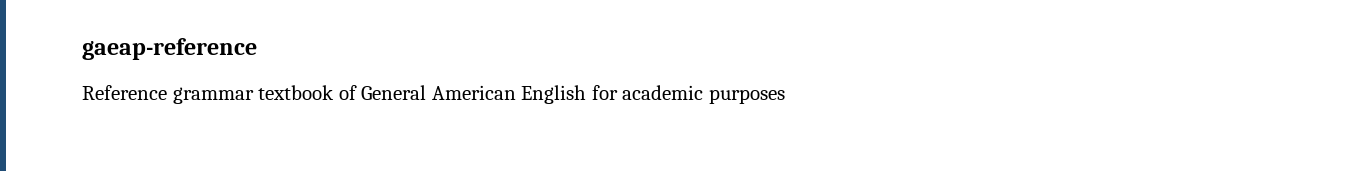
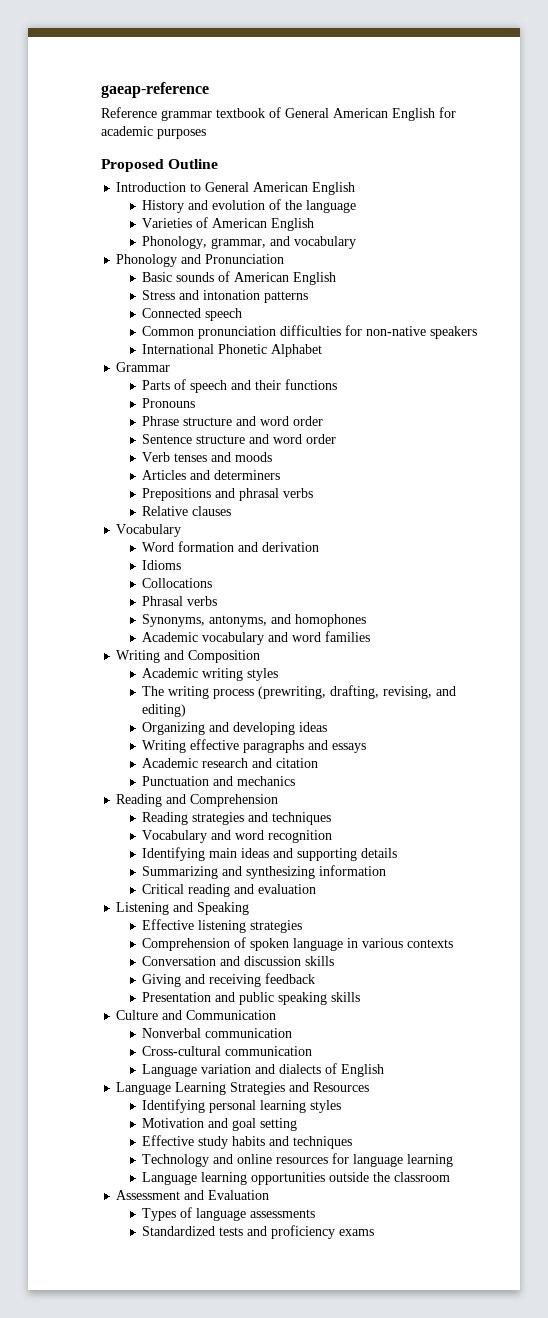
+ Proposed Outline
+ Introduction to General American English
+ History and evolution of the language
+ Varieties of American English
+ Phonology, grammar, and vocabulary
+ Phonology and Pronunciation
+ Basic sounds of American English
+ Stress and intonation patterns
+ Connected speech
+ Common pronunciation difficulties for non-native speakers
+ International Phonetic Alphabet
+ Grammar
+ Parts of speech and their functions
+ Pronouns
+ Phrase structure and word order
+ Sentence structure and word order
+ Verb tenses and moods
+ Articles and determiners
+ Prepositions and phrasal verbs
+ Relative clauses
+ Vocabulary
+ Word formation and derivation
+ Idioms
+ Collocations
+ Phrasal verbs
+ Synonyms, antonyms, and homophones
+ Academic vocabulary and word families
+ Writing and Composition
+ Academic writing styles
+ The writing process (prewriting, drafting, revising, and editing)
+ Organizing and developing ideas
+ Writing effective paragraphs and essays
+ Academic research and citation
+ Punctuation and mechanics
+ Reading and Comprehension
+ Reading strategies and techniques
+ Vocabulary and word recognition
+ Identifying main ideas and supporting details
+ Summarizing and synthesizing information
+ Critical reading and evaluation
+ Listening and Speaking
+ Effective listening strategies
+ Comprehension of spoken language in various contexts
+ Conversation and discussion skills
+ Giving and receiving feedback
+ Presentation and public speaking skills
+ Culture and Communication
+ Nonverbal communication
+ Cross-cultural communication
+ Language variation and dialects of English
+ Language Learning Strategies and Resources
+ Identifying personal learning styles
+ Motivation and goal setting
+ Effective study habits and techniques
+ Technology and online resources for language learning
+ Language learning opportunities outside the classroom
+ Assessment and Evaluation
+ Types of language assessments
+ Standardized tests and proficiency exams

